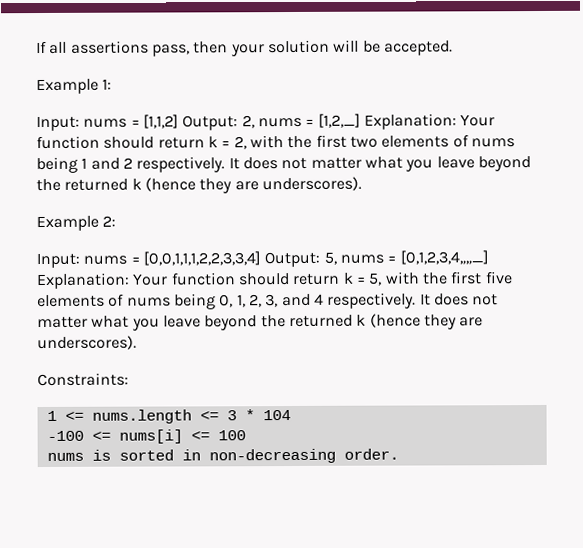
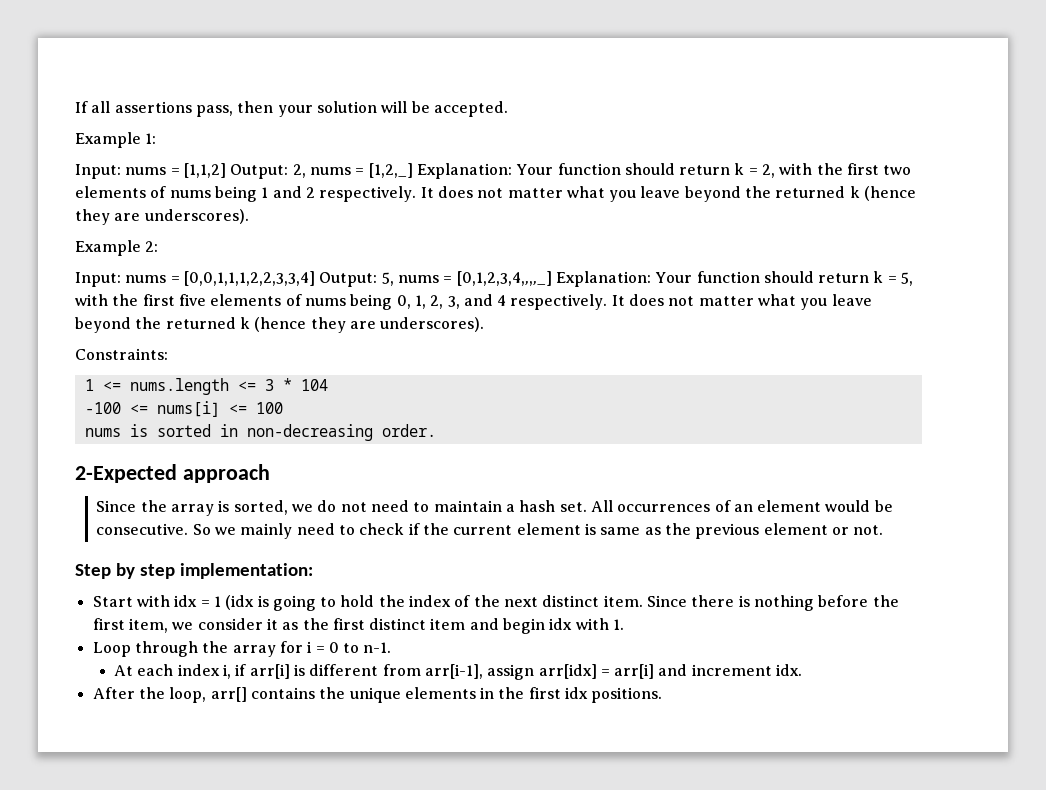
+ 2-Expected approach
+ Since the array is sorted, we do not need to maintain a hash set. All occurrences of an element would be consecutive. So we mainly need to check if the current element is same as the previous element or not.
+ Step by step implementation:
+ Start with idx = 1 (idx is going to hold the index of the next distinct item. Since there is nothing before the first item, we consider it as the first distinct item and begin idx with 1.
+ Loop through the array for i = 0 to n-1.
+ At each index i, if arr[i] is different from arr[i-1], assign arr[idx] = arr[i] and increment idx.
+ After the loop, arr[] contains the unique elements in the first idx positions.

